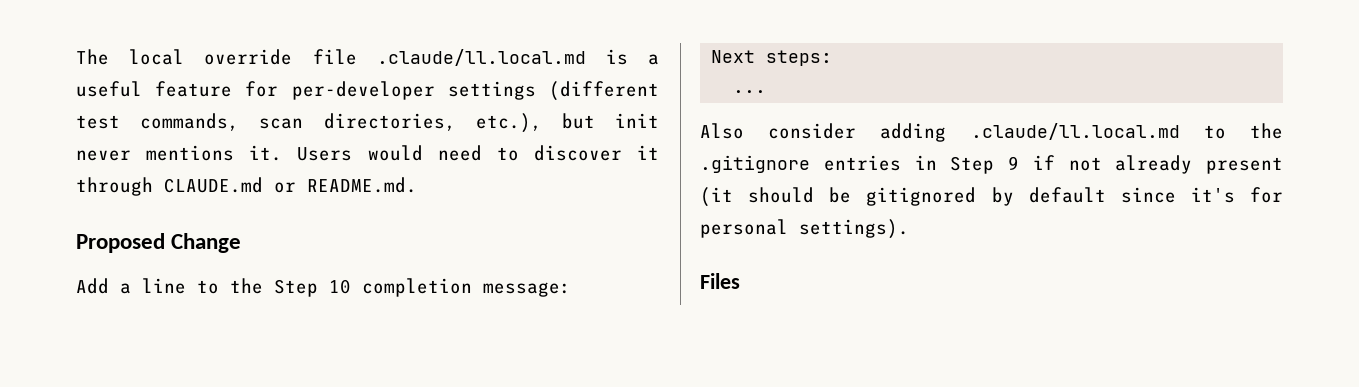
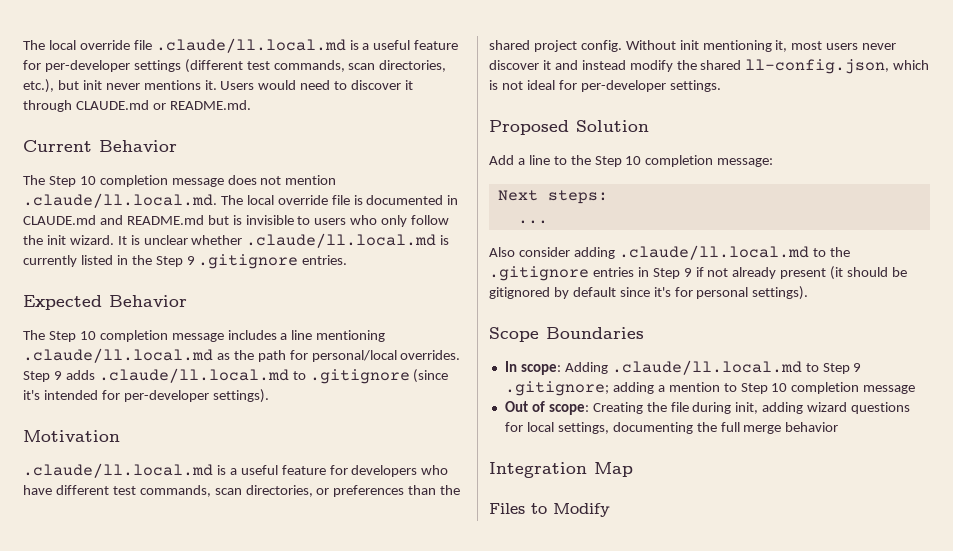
+ Current Behavior
+ The Step 10 completion message does not mention .claude/ll.local.md. The local override file is documented in CLAUDE.md and README.md but is invisible to users who only follow the init wizard. It is unclear whether .claude/ll.local.md is currently listed in the Step 9 .gitignore entries.
+ Expected Behavior
+ The Step 10 completion message includes a line mentioning .claude/ll.local.md as the path for personal/local overrides. Step 9 adds .claude/ll.local.md to .gitignore (since it's intended for per-developer settings).
+ Motivation
+ .claude/ll.local.md is a useful feature for developers who have different test commands, scan directories, or preferences than the shared project config. Without init mentioning it, most users never discover it and instead modify the shared ll-config.json, which is not ideal for per-developer settings.
- Proposed Change
+ Proposed Solution
+ Scope Boundaries
+ In scope: Adding .claude/ll.local.md to Step 9 .gitignore; adding a mention to Step 10 completion message
+ Out of scope: Creating the file during init, adding wizard questions for local settings, documenting the full merge behavior
+ Integration Map
- Files
+ Files to Modify

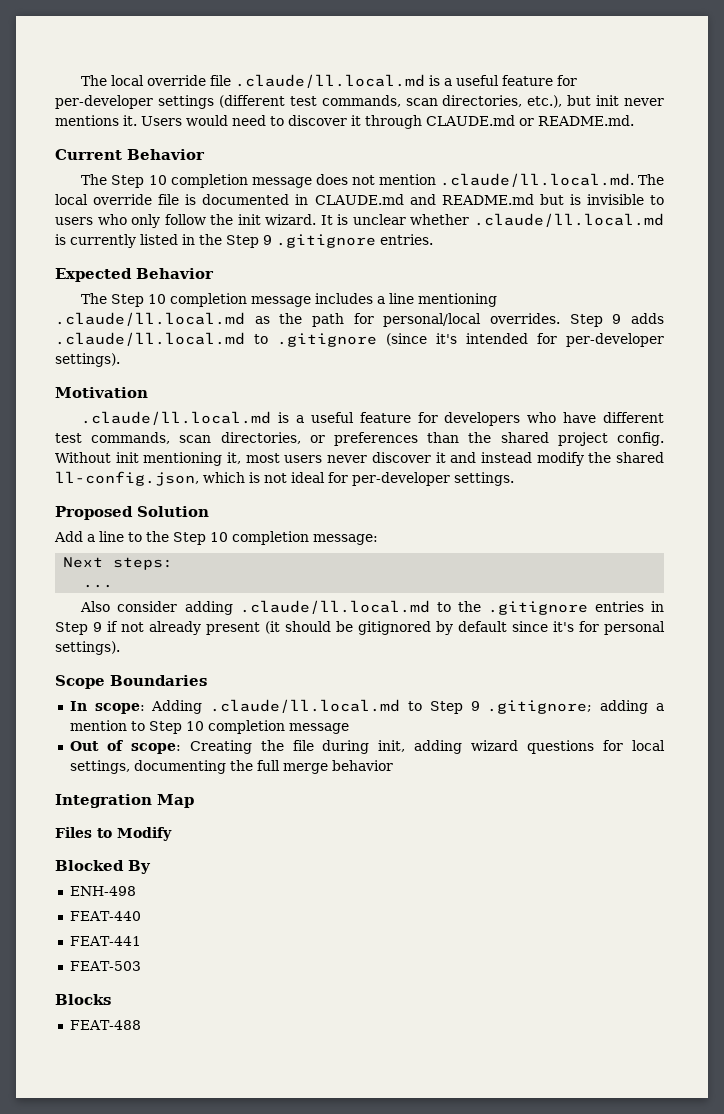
+ Blocked By
+ ENH-498
+ FEAT-440
+ FEAT-441
+ FEAT-503
+ Blocks
+ FEAT-488

